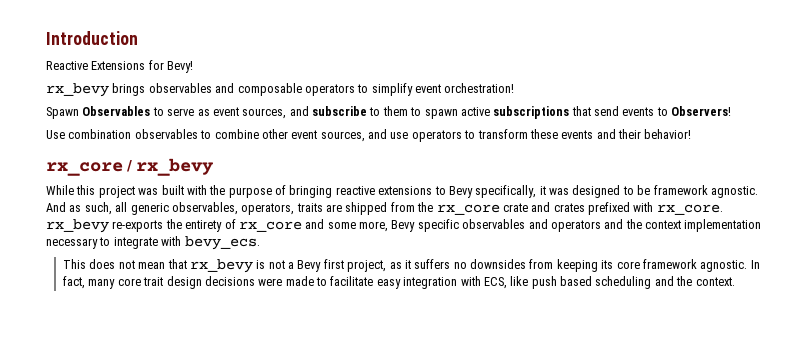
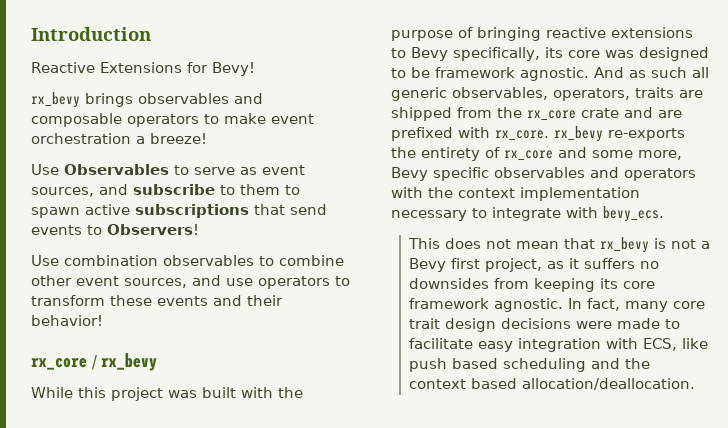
- rx_bevy brings observables and composable operators to simplify event orchestration!
- Spawn Observables to serve as event sources, and subscribe to them to spawn active subscriptions that send events to Observers!
+ rx_bevy brings observables and composable operators to make event orchestration a breeze!
+ Use Observables to serve as event sources, and subscribe to them to spawn active subscriptions that send events to Observers!
- While this project was built with the purpose of bringing reactive extensions to Bevy specifically, it was designed to be framework agnostic.
+ While this project was built with the purpose of bringing reactive extensions to Bevy specifically, its core was designed to be framework agnostic.
- And as such, all generic observables, operators, traits are shipped from the rx_core crate and crates prefixed with rx_core. rx_bevy re-exports the entirety of rx_core and some more, Bevy specific observables and operators and the context implementation necessary to integrate with bevy_ecs.
+ And as such all generic observables, operators, traits are shipped from the rx_core crate and are prefixed with rx_core. rx_bevy re-exports the entirety of rx_core and some more, Bevy specific observables and operators with the context implementation necessary to integrate with bevy_ecs.
- In fact, many core trait design decisions were made to facilitate easy integration with ECS, like push based scheduling and the context.
+ In fact, many core trait design decisions were made to facilitate easy integration with ECS, like push based scheduling and the context based allocation/deallocation.

